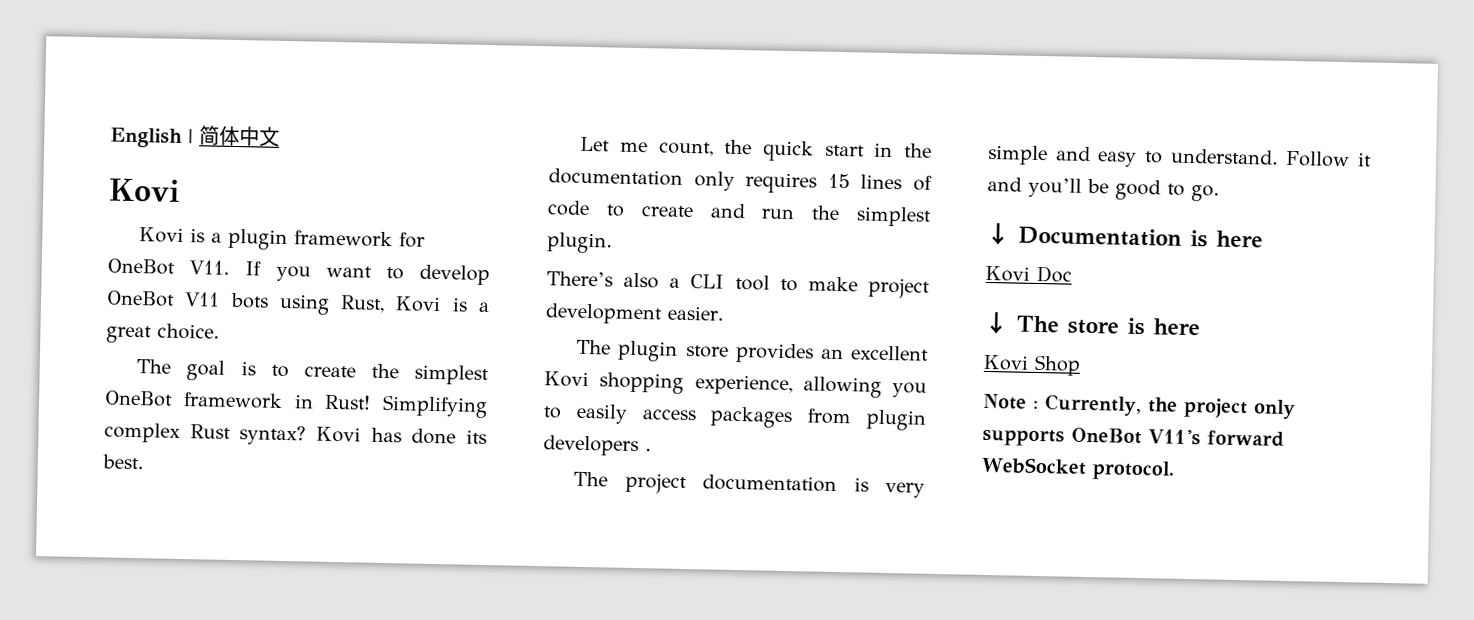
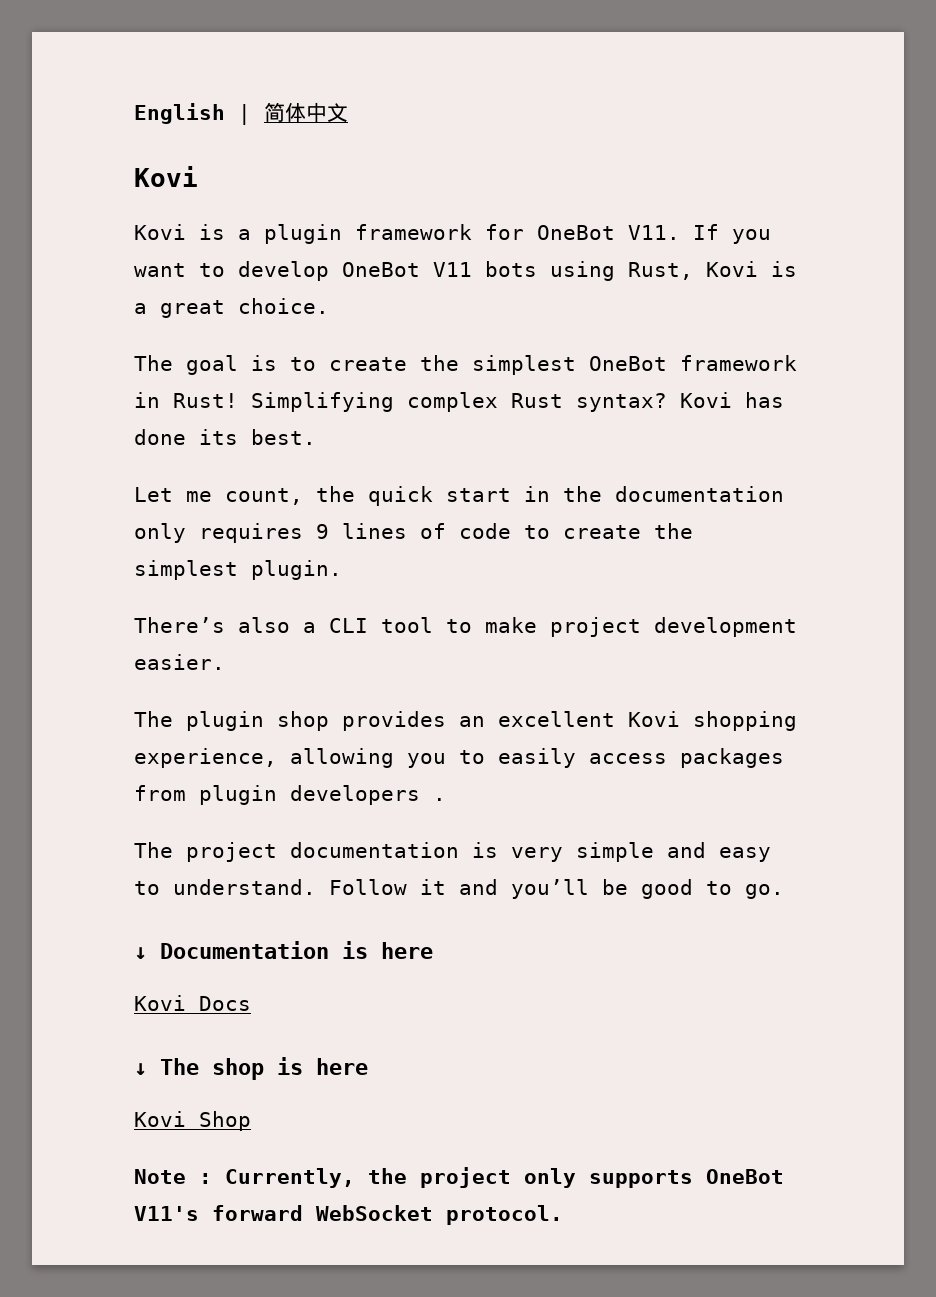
- Let me count, the quick start in the documentation only requires 15 lines of code to create and run the simplest plugin.
+ Let me count, the quick start in the documentation only requires 9 lines of code to create the simplest plugin.
- The plugin store provides an excellent Kovi shopping experience, allowing you to easily access packages from plugin developers .
+ The plugin shop provides an excellent Kovi shopping experience, allowing you to easily access packages from plugin developers .
- Kovi Doc
+ Kovi Docs
- ↓ The store is here
+ ↓ The shop is here

